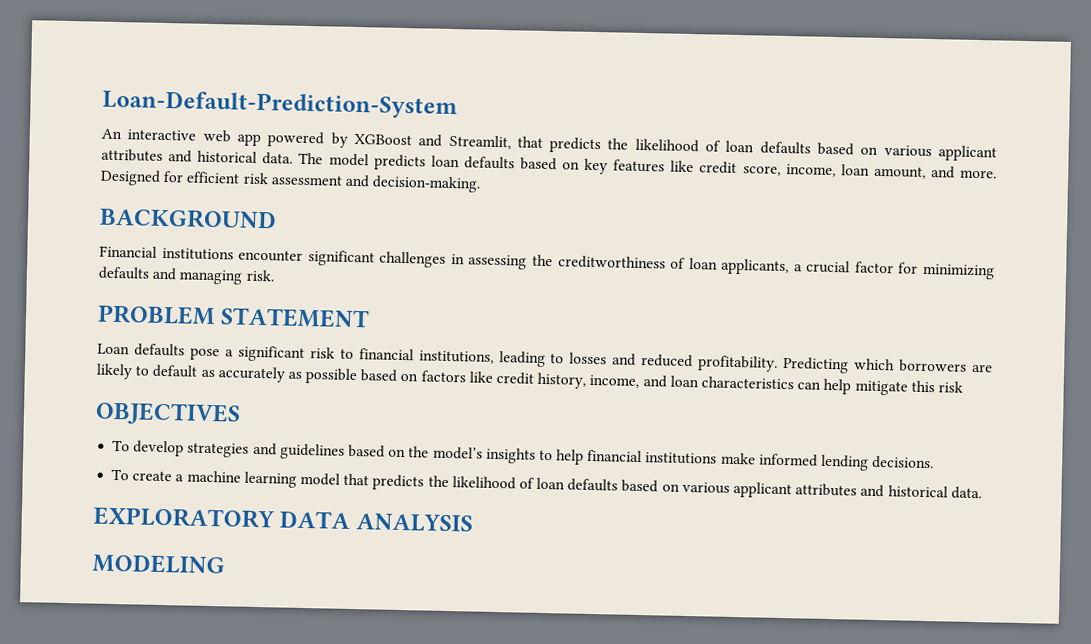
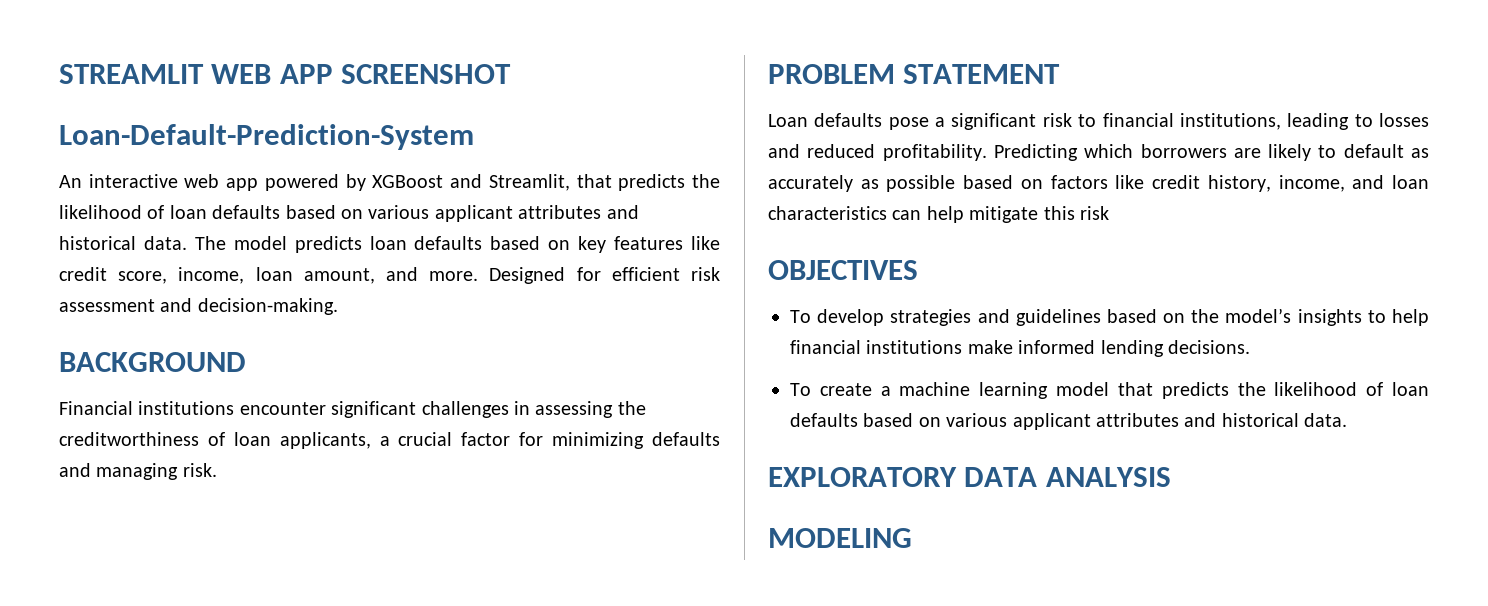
+ STREAMLIT WEB APP SCREENSHOT

